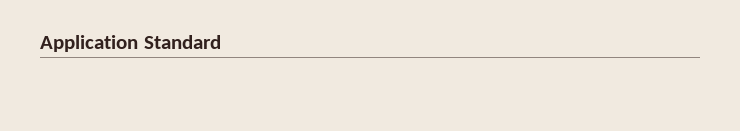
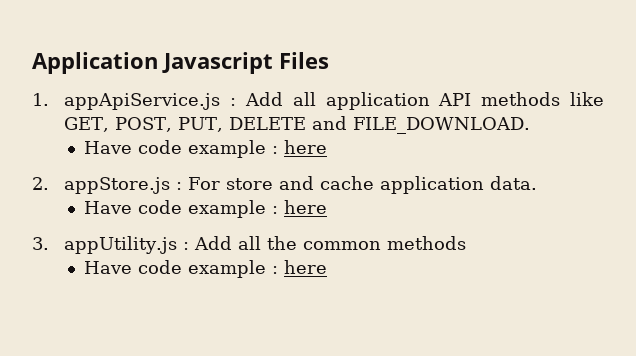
- Application Standard
+ Application Javascript Files
+ 1. appApiService.js : Add all application API methods like GET, POST, PUT, DELETE and FILE_DOWNLOAD.
+ Have code example : here
+ 2. appStore.js : For store and cache application data.
+ Have code example : here
+ 3. appUtility.js : Add all the common methods
+ Have code example : here

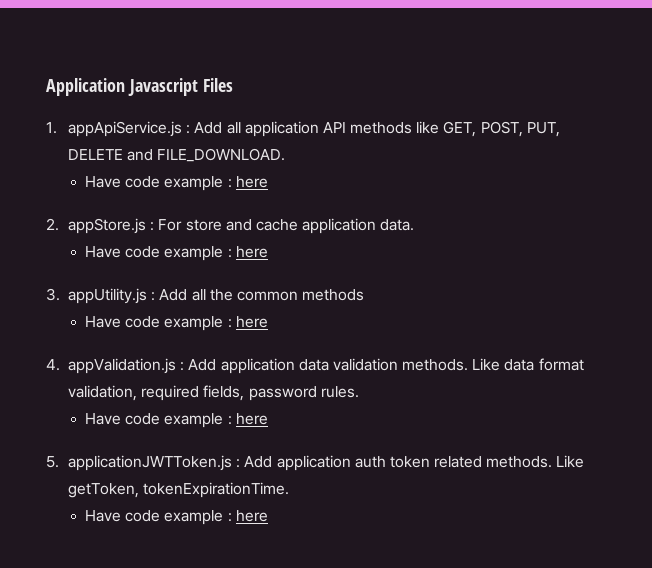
+ 4. appValidation.js : Add application data validation methods. Like data format validation, required fields, password rules.
+ Have code example : here
+ 5. applicationJWTToken.js : Add application auth token related methods. Like getToken, tokenExpirationTime.
+ Have code example : here

